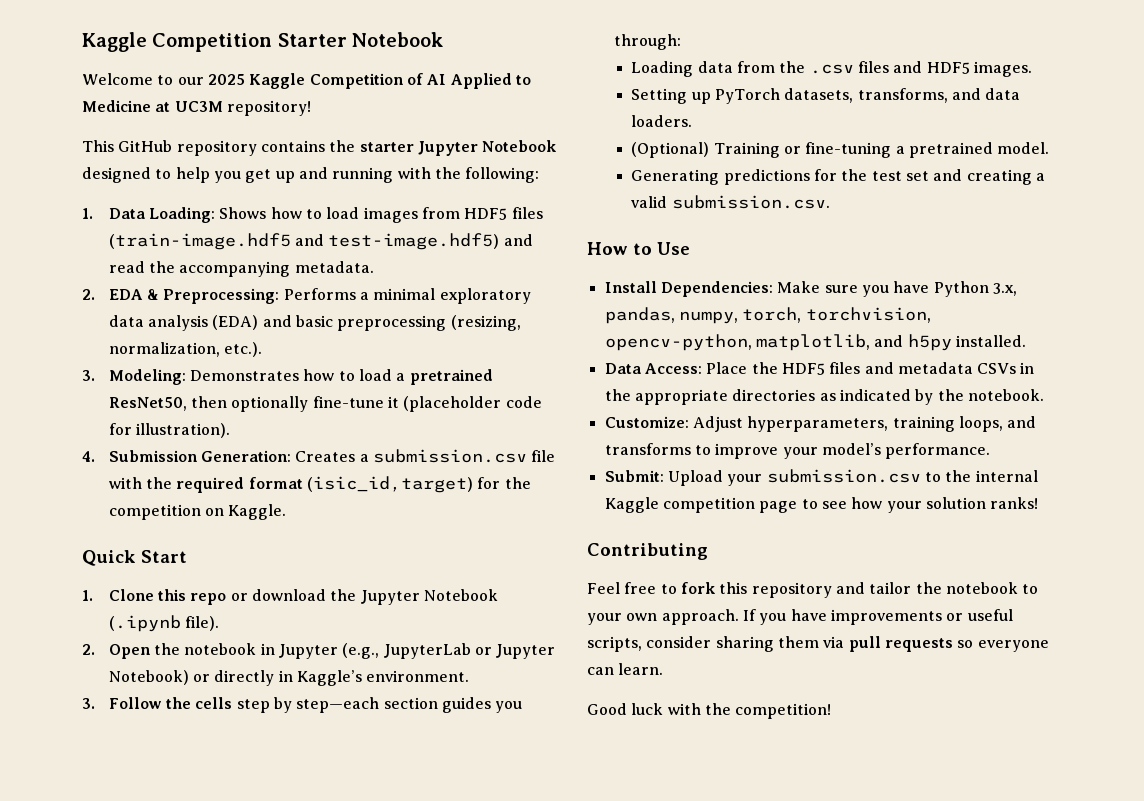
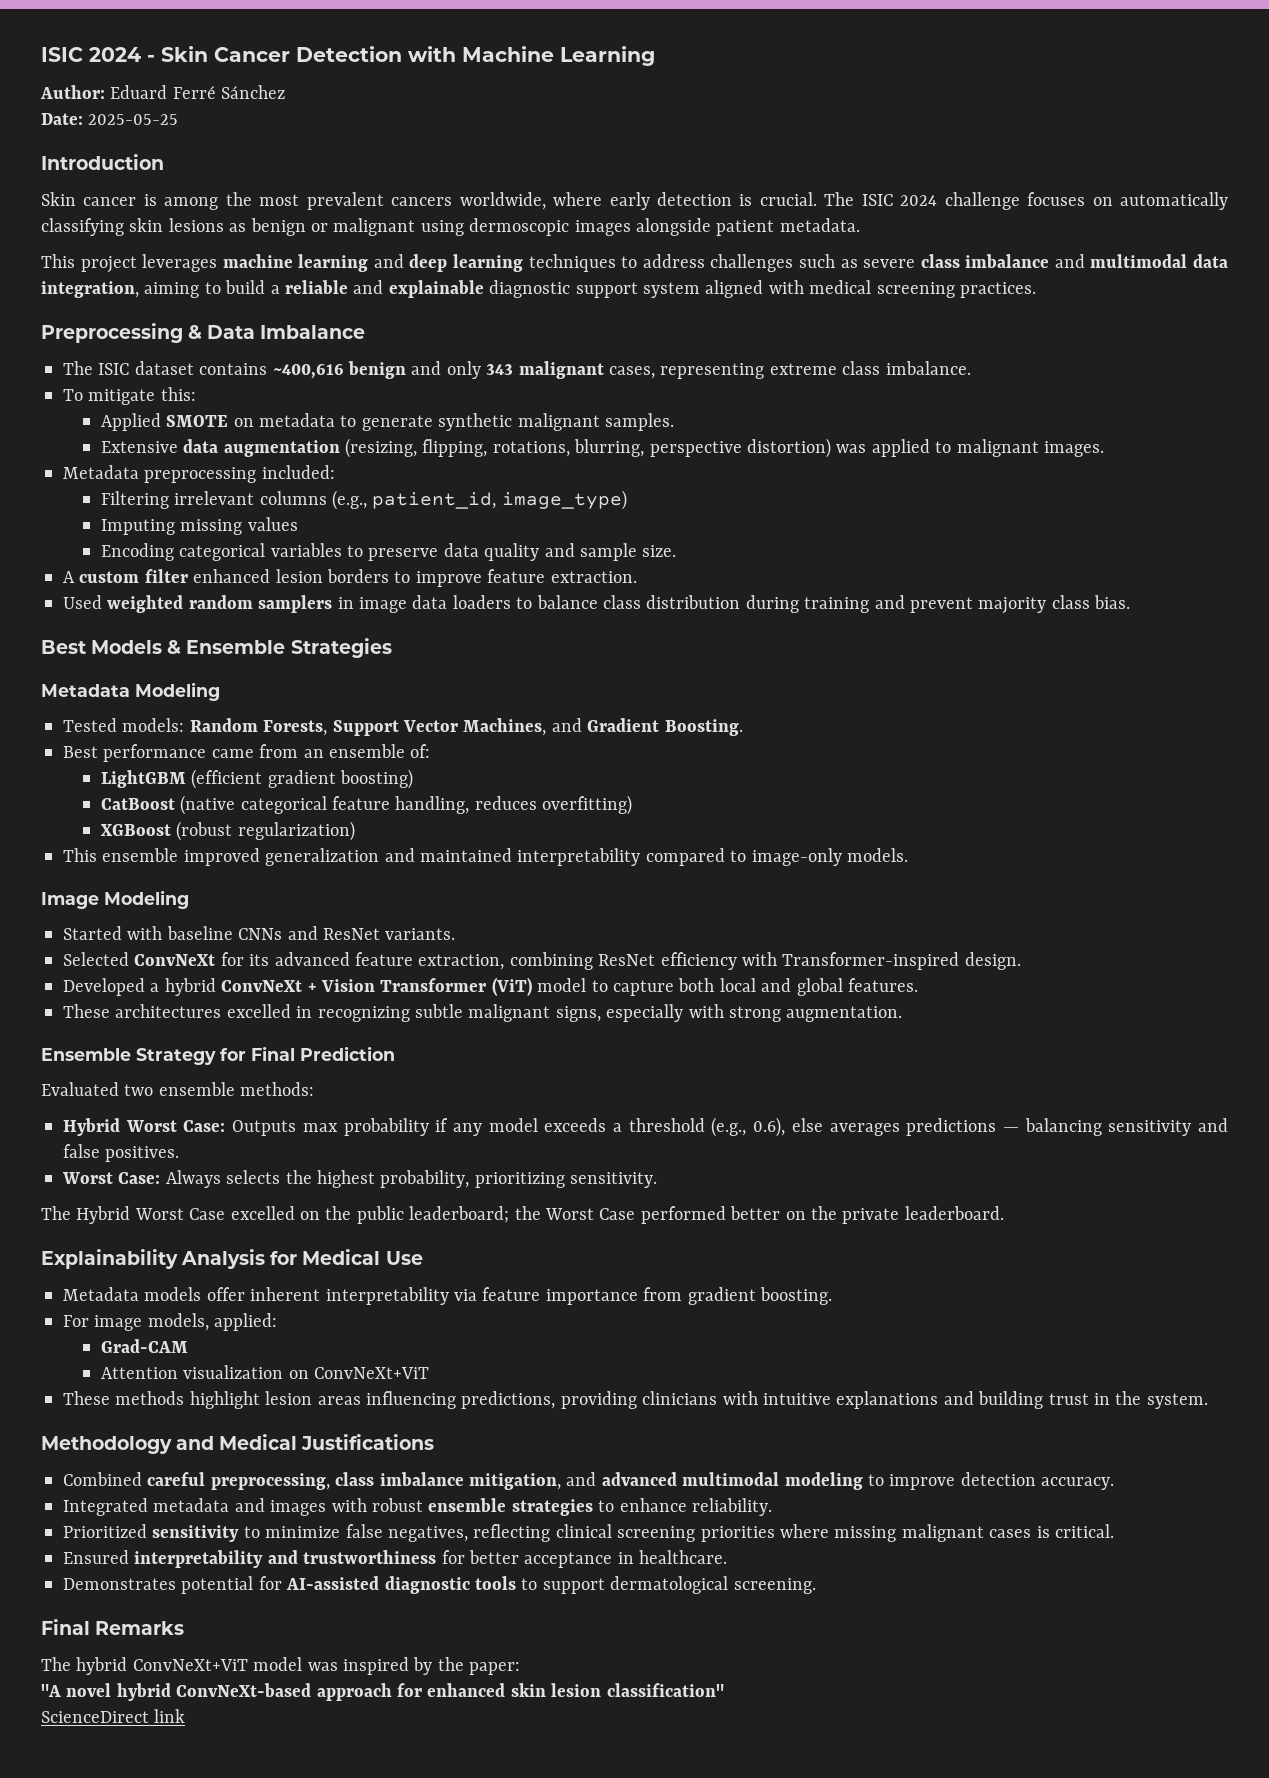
- Kaggle Competition Starter Notebook
- Welcome to our 2025 Kaggle Competition of AI Applied to Medicine at UC3M repository!
- This GitHub repository contains the starter Jupyter Notebook designed to help you get up and running with the following:
- 1. Data Loading: Shows how to load images from HDF5 files (train-image.hdf5 and test-image.hdf5) and read the accompanying metadata.
- 2. EDA & Preprocessing: Performs a minimal exploratory data analysis (EDA) and basic preprocessing (resizing, normalization, etc.).
- 3. Modeling: Demonstrates how to load a pretrained ResNet50, then optionally fine-tune it (placeholder code for illustration).
- 4. Submission Generation: Creates a submission.csv file with the required format (isic_id,target) for the competition on Kaggle.
- Quick Start
- 1. Clone this repo or download the Jupyter Notebook (.ipynb file).
- 2. Open the notebook in Jupyter (e.g., JupyterLab or Jupyter Notebook) or directly in Kaggle’s environment.
- 3. Follow the cells step by step—each section guides you through:
- Loading data from the .csv files and HDF5 images.
- Setting up PyTorch datasets, transforms, and data loaders.
- (Optional) Training or fine-tuning a pretrained model.
- Generating predictions for the test set and creating a valid submission.csv.
- How to Use
- Install Dependencies: Make sure you have Python 3.x, pandas, numpy, torch, torchvision, opencv-python, matplotlib, and h5py installed.
- Data Access: Place the HDF5 files and metadata CSVs in the appropriate directories as indicated by the notebook.
- Customize: Adjust hyperparameters, training loops, and transforms to improve your model’s performance.
- Submit: Upload your submission.csv to the internal Kaggle competition page to see how your solution ranks!
- Contributing
- Feel free to fork this repository and tailor the notebook to your own approach. If you have improvements or useful scripts, consider sharing them via pull requests so everyone can learn.
- Good luck with the competition!
+ ISIC 2024 - Skin Cancer Detection with Machine Learning
+ Author: Eduard Ferré Sánchez
+ Date: 2025-05-25
+ Introduction
+ Skin cancer is among the most prevalent cancers worldwide, where early detection is crucial. The ISIC 2024 challenge focuses on automatically classifying skin lesions as benign or malignant using dermoscopic images alongside patient metadata.
+ This project leverages machine learning and deep learning techniques to address challenges such as severe class imbalance and multimodal data integration, aiming to build a reliable and explainable diagnostic support system aligned with medical screening practices.
+ Preprocessing & Data Imbalance
+ The ISIC dataset contains ~400,616 benign and only 343 malignant cases, representing extreme class imbalance.
+ To mitigate this:
+ Applied SMOTE on metadata to generate synthetic malignant samples.
+ Extensive data augmentation (resizing, flipping, rotations, blurring, perspective distortion) was applied to malignant images.
+ Metadata preprocessing included:
+ Filtering irrelevant columns (e.g., patient_id, image_type)
+ Imputing missing values
+ Encoding categorical variables to preserve data quality and sample size.
+ A custom filter enhanced lesion borders to improve feature extraction.
+ Used weighted random samplers in image data loaders to balance class distribution during training and prevent majority class bias.
+ Best Models & Ensemble Strategies
+ Metadata Modeling
+ Tested models: Random Forests, Support Vector Machines, and Gradient Boosting.
+ Best performance came from an ensemble of:
+ LightGBM (efficient gradient boosting)
+ CatBoost (native categorical feature handling, reduces overfitting)
+ XGBoost (robust regularization)
+ This ensemble improved generalization and maintained interpretability compared to image-only models.
+ Image Modeling
+ Started with baseline CNNs and ResNet variants.
+ Selected ConvNeXt for its advanced feature extraction, combining ResNet efficiency with Transformer-inspired design.
+ Developed a hybrid ConvNeXt + Vision Transformer (ViT) model to capture both local and global features.
+ These architectures excelled in recognizing subtle malignant signs, especially with strong augmentation.
+ Ensemble Strategy for Final Prediction
+ Evaluated two ensemble methods:
+ Hybrid Worst Case: Outputs max probability if any model exceeds a threshold (e.g., 0.6), else averages predictions — balancing sensitivity and false positives.
+ Worst Case: Always selects the highest probability, prioritizing sensitivity.
+ The Hybrid Worst Case excelled on the public leaderboard; the Worst Case performed better on the private leaderboard.
+ Explainability Analysis for Medical Use
+ Metadata models offer inherent interpretability via feature importance from gradient boosting.
+ For image models, applied:
+ Grad-CAM
+ Attention visualization on ConvNeXt+ViT
+ These methods highlight lesion areas influencing predictions, providing clinicians with intuitive explanations and building trust in the system.
+ Methodology and Medical Justifications
+ Combined careful preprocessing, class imbalance mitigation, and advanced multimodal modeling to improve detection accuracy.
+ Integrated metadata and images with robust ensemble strategies to enhance reliability.
+ Prioritized sensitivity to minimize false negatives, reflecting clinical screening priorities where missing malignant cases is critical.
+ Ensured interpretability and trustworthiness for better acceptance in healthcare.
+ Demonstrates potential for AI-assisted diagnostic tools to support dermatological screening.
+ Final Remarks
+ The hybrid ConvNeXt+ViT model was inspired by the paper:
+ "A novel hybrid ConvNeXt-based approach for enhanced skin lesion classification"
+ ScienceDirect link

